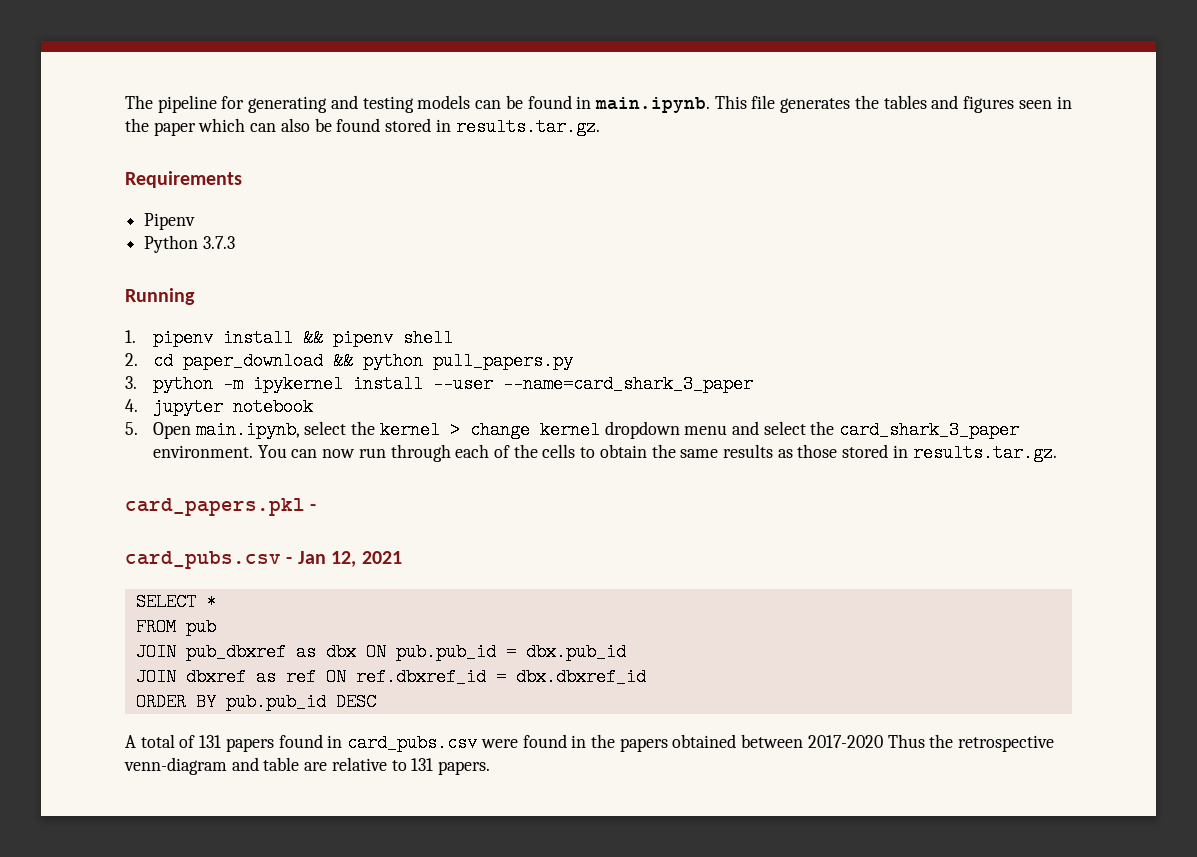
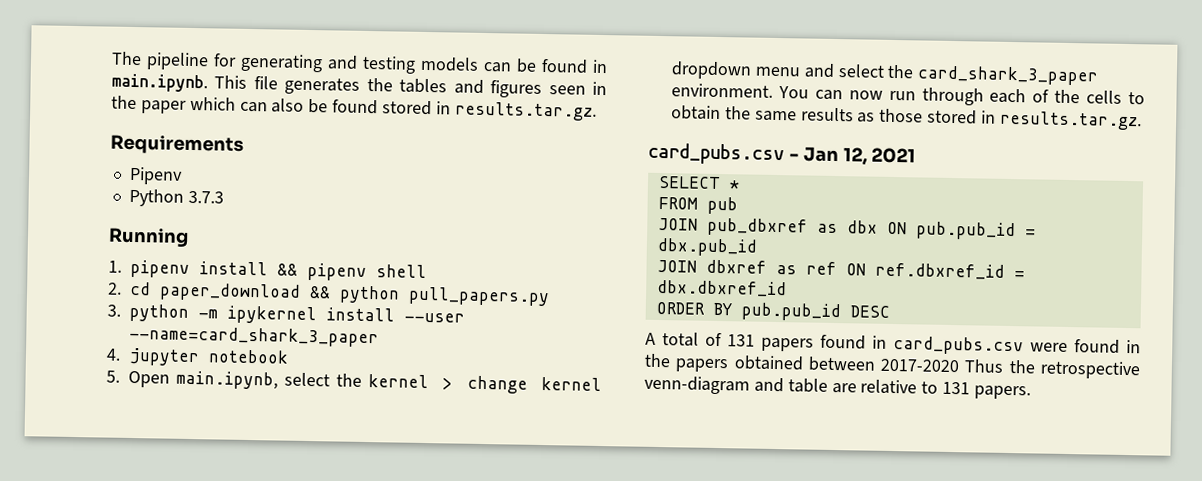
- card_papers.pkl -

